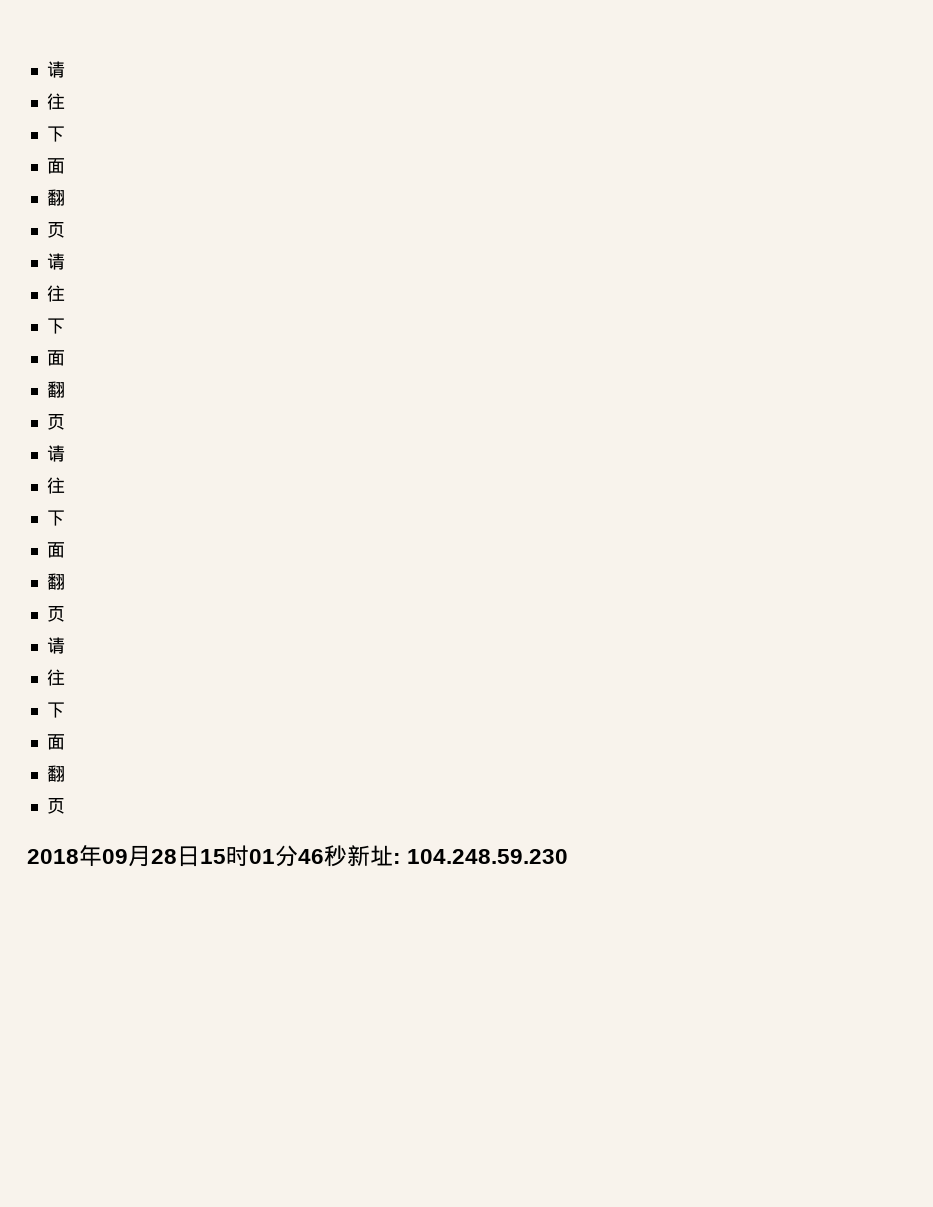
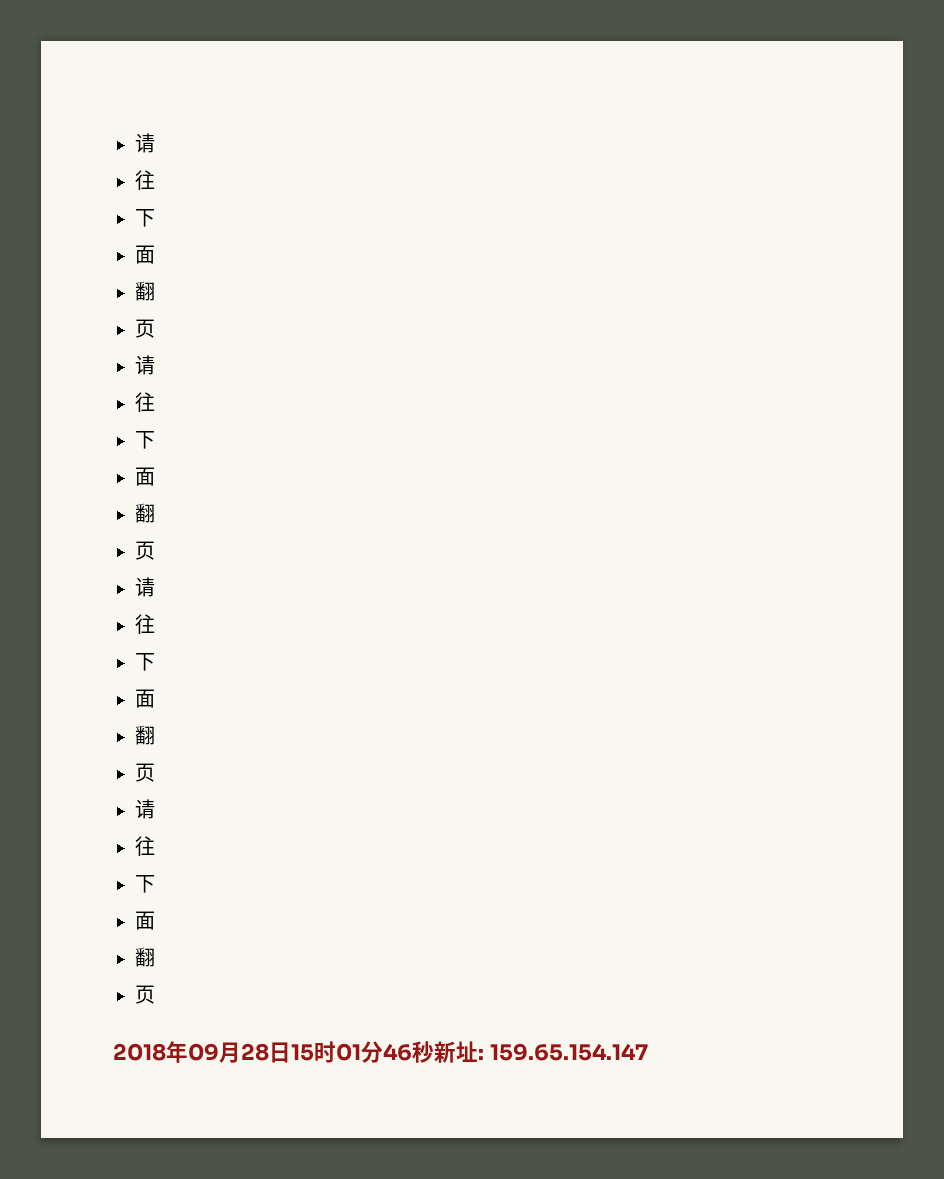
- 2018年09月28日15时01分46秒新址: 104.248.59.230
+ 2018年09月28日15时01分46秒新址: 159.65.154.147

